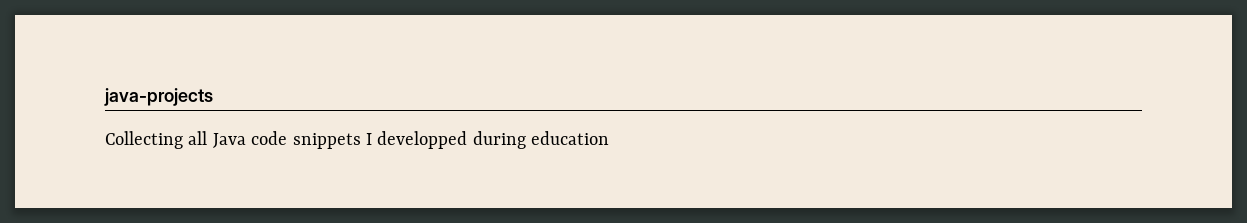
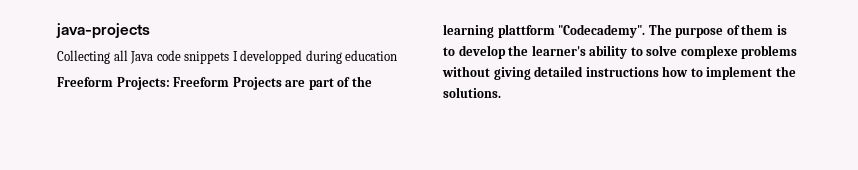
+ Freeform Projects: Freeform Projects are part of the learning plattform "Codecademy". The purpose of them is to develop the learner's ability to solve complexe problems without giving detailed instructions how to implement the solutions.

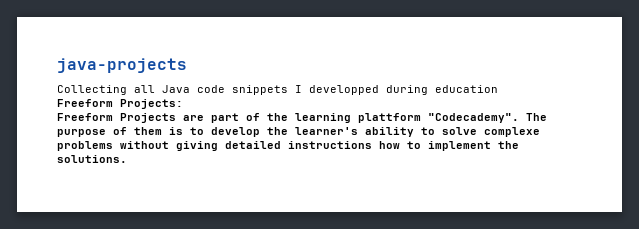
- Freeform Projects: Freeform Projects are part of the learning plattform "Codecademy".
+ Freeform Projects:
+ Freeform Projects are part of the learning plattform "Codecademy".

